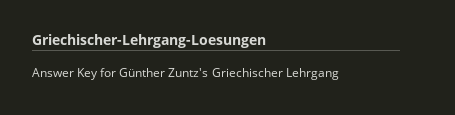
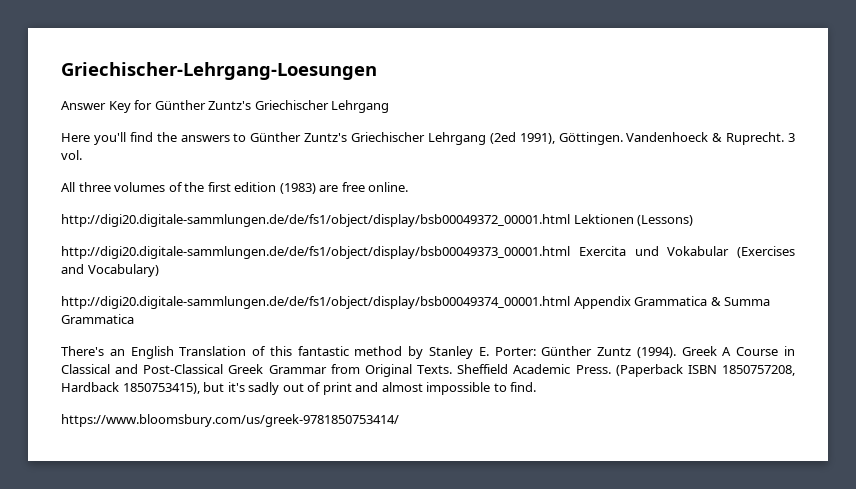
+ Here you'll find the answers to Günther Zuntz's Griechischer Lehrgang (2ed 1991), Göttingen. Vandenhoeck & Ruprecht. 3 vol.
+ All three volumes of the first edition (1983) are free online.
+ http://digi20.digitale-sammlungen.de/de/fs1/object/display/bsb00049372_00001.html Lektionen (Lessons)
+ http://digi20.digitale-sammlungen.de/de/fs1/object/display/bsb00049373_00001.html Exercita und Vokabular (Exercises and Vocabulary)
+ http://digi20.digitale-sammlungen.de/de/fs1/object/display/bsb00049374_00001.html Appendix Grammatica & Summa Grammatica
+ There's an English Translation of this fantastic method by Stanley E. Porter: Günther Zuntz (1994). Greek A Course in Classical and Post-Classical Greek Grammar from Original Texts. Sheffield Academic Press. (Paperback ISBN 1850757208, Hardback 1850753415), but it's sadly out of print and almost impossible to find.
+ https://www.bloomsbury.com/us/greek-9781850753414/

